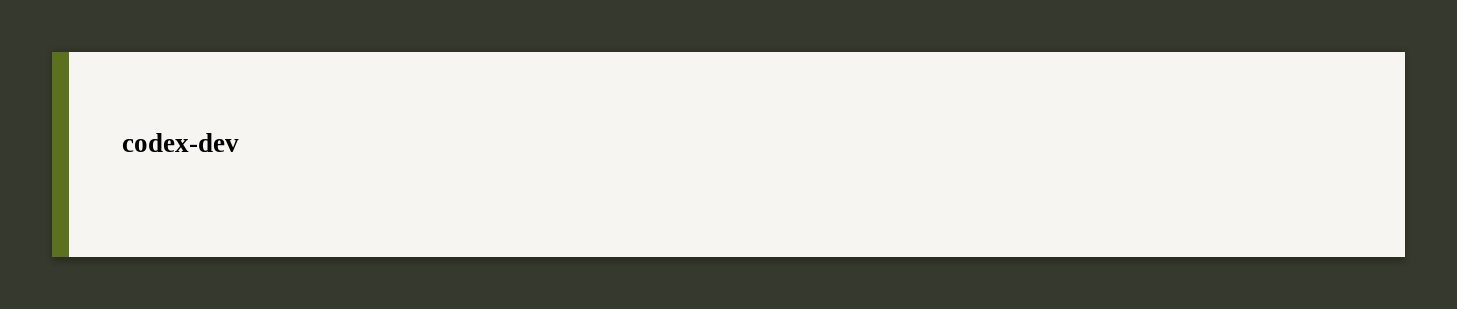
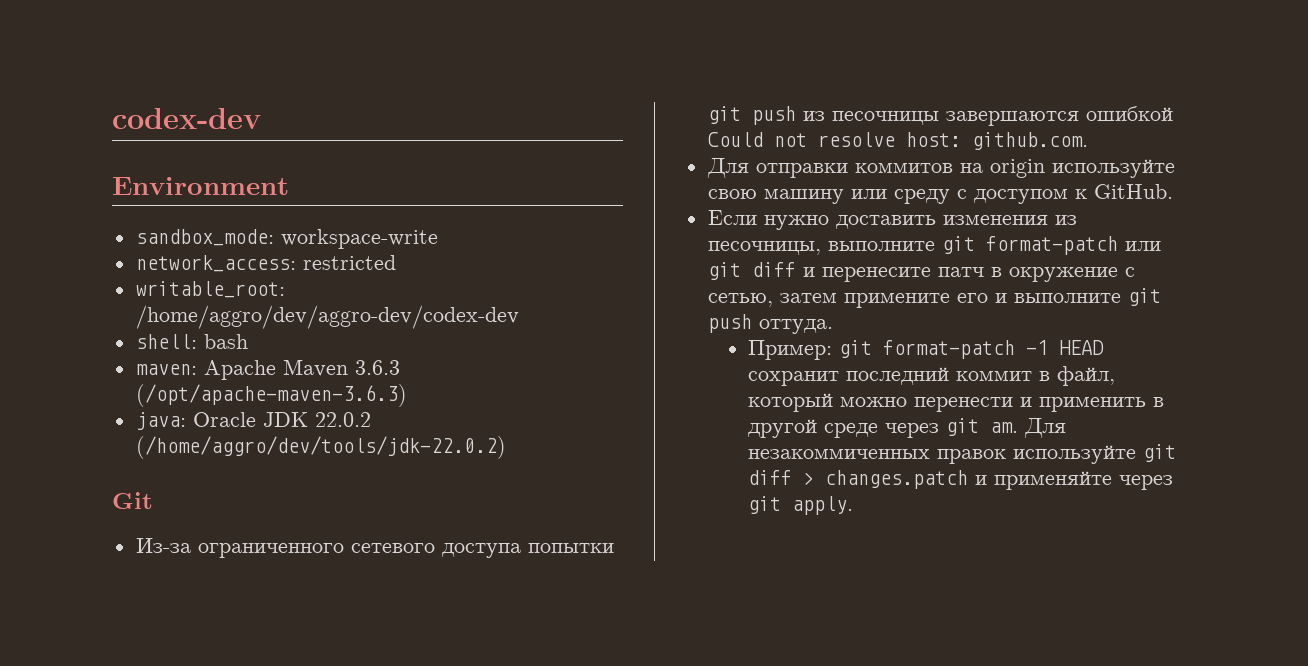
+ Environment
+ sandbox_mode: workspace-write
+ network_access: restricted
+ writable_root: /home/aggro/dev/aggro-dev/codex-dev
+ shell: bash
+ maven: Apache Maven 3.6.3 (/opt/apache-maven-3.6.3)
+ java: Oracle JDK 22.0.2 (/home/aggro/dev/tools/jdk-22.0.2)
+ Git
+ Из-за ограниченного сетевого доступа попытки git push из песочницы завершаются ошибкой Could not resolve host: github.com.
+ Для отправки коммитов на origin используйте свою машину или среду с доступом к GitHub.
+ Если нужно доставить изменения из песочницы, выполните git format-patch или git diff и перенесите патч в окружение с сетью, затем примените его и выполните git push оттуда.
+ Пример: git format-patch -1 HEAD сохранит последний коммит в файл, который можно перенести и применить в другой среде через git am. Для незакоммиченных правок используйте git diff > changes.patch и применяйте через git apply.

